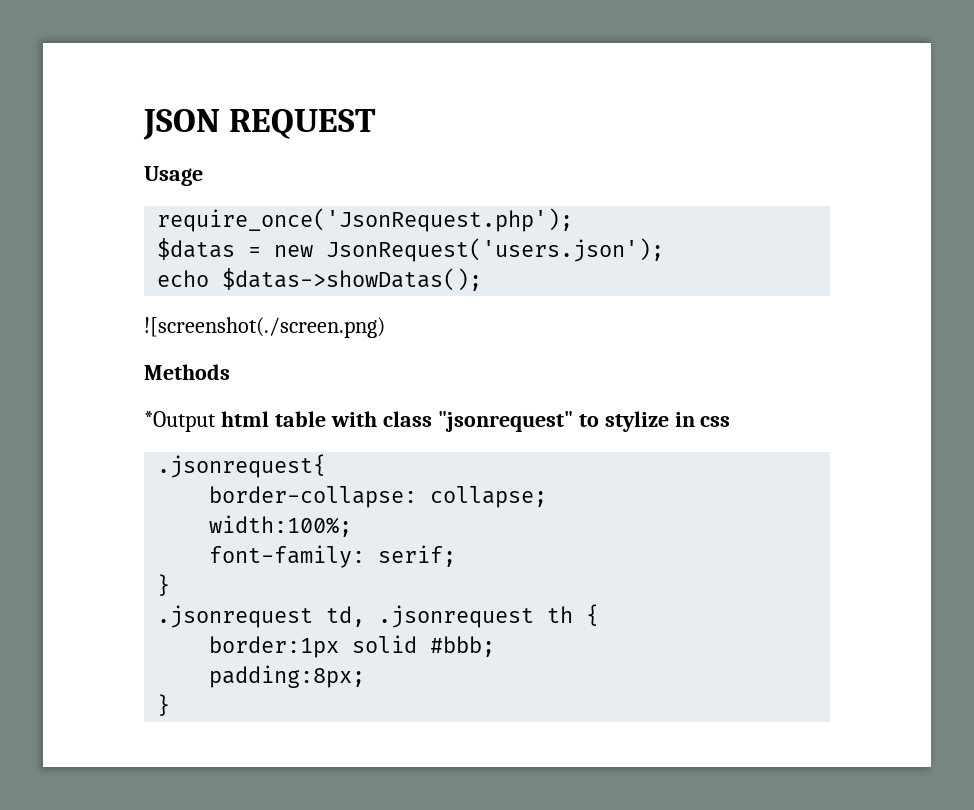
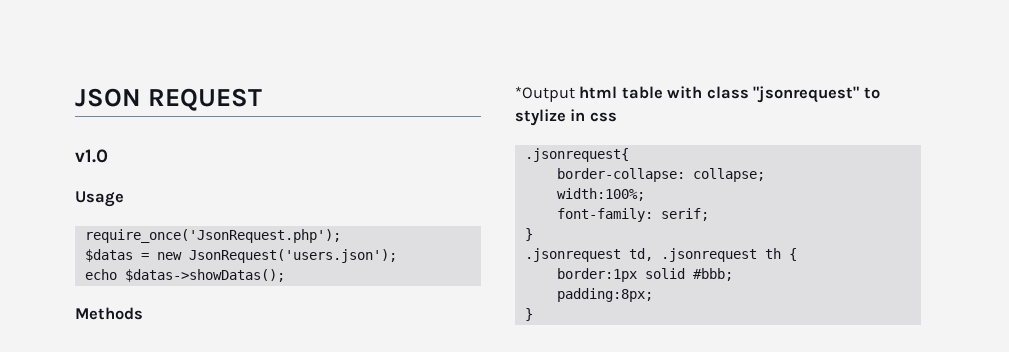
+ v1.0
- ![screenshot(./screen.png)

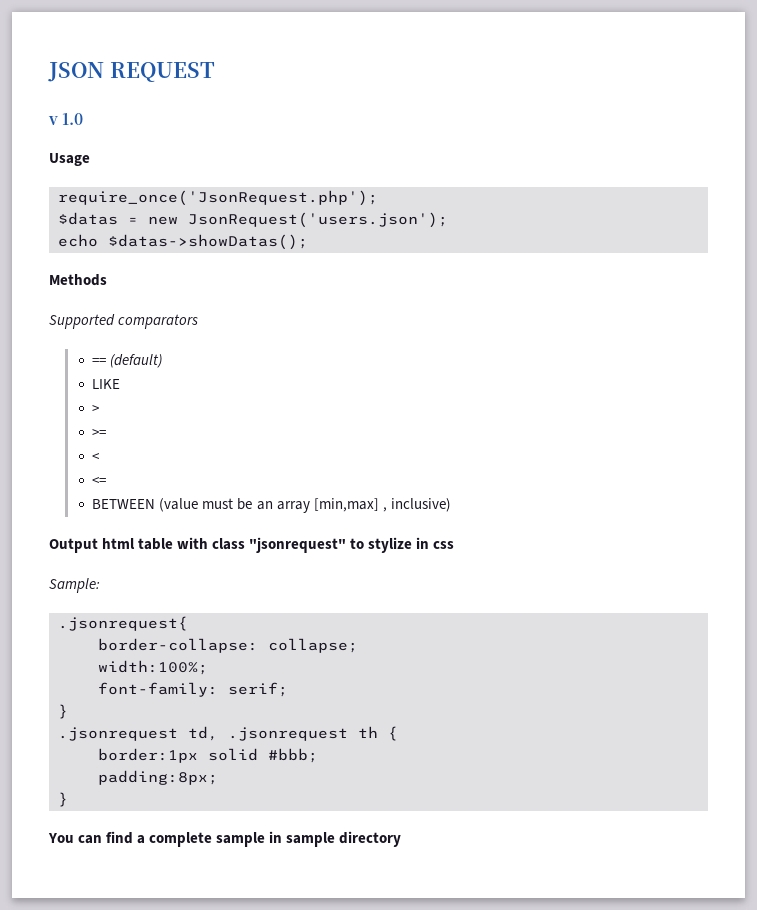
- v1.0
+ v 1.0
- *Output html table with class "jsonrequest" to stylize in css
+ Supported comparators
+ == (default)
+ LIKE
+ >
+ >=
+ <
+ <=
+ BETWEEN (value must be an array [min,max] , inclusive)
+ Output html table with class "jsonrequest" to stylize in css
+ Sample:
+ You can find a complete sample in sample directory

